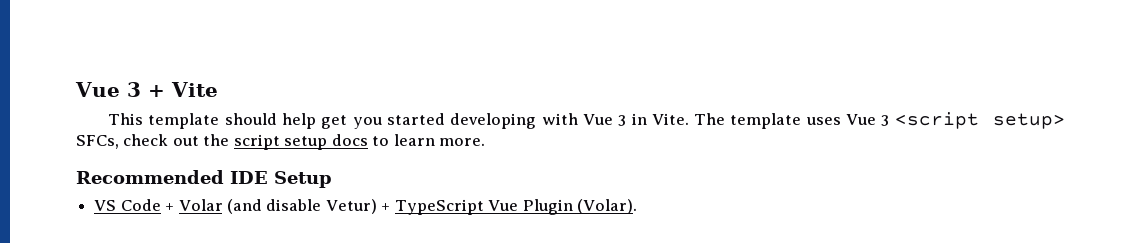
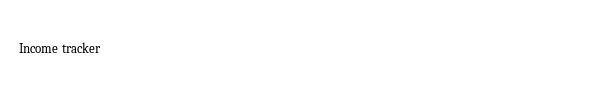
- Vue 3 + Vite
- This template should help get you started developing with Vue 3 in Vite. The template uses Vue 3 <script setup> SFCs, check out the script setup docs to learn more.
- Recommended IDE Setup
- VS Code + Volar (and disable Vetur) + TypeScript Vue Plugin (Volar).
+ Income tracker

